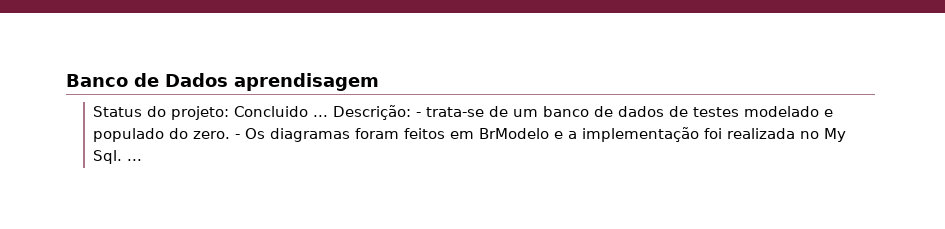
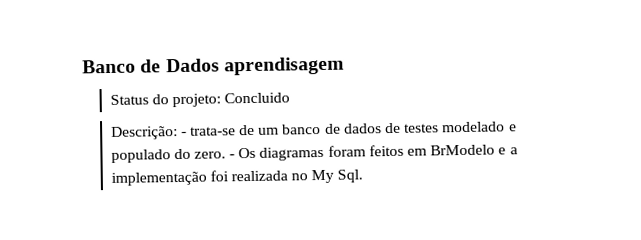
- Status do projeto: Concluido ... Descrição: - trata-se de um banco de dados de testes modelado e populado do zero.
+ Status do projeto: Concluido
+ Descrição: - trata-se de um banco de dados de testes modelado e populado do zero.
- - Os diagramas foram feitos em BrModelo e a implementação foi realizada no My Sql. ...
+ - Os diagramas foram feitos em BrModelo e a implementação foi realizada no My Sql.

